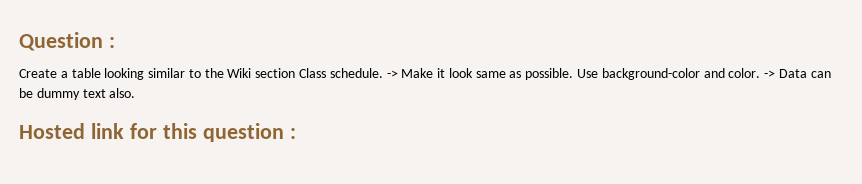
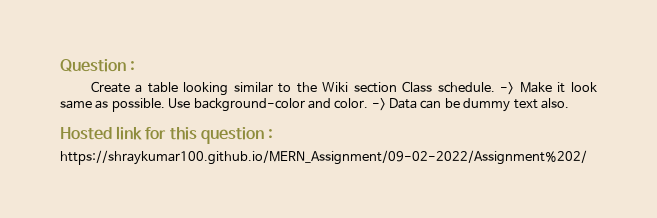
+ https://shraykumar100.github.io/MERN_Assignment/09-02-2022/Assignment%202/

